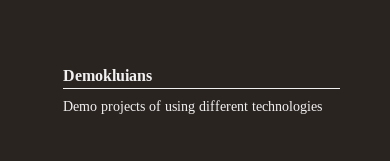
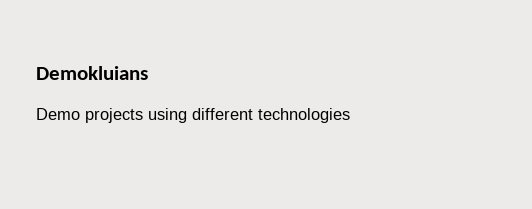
- Demo projects of using different technologies
+ Demo projects using different technologies

